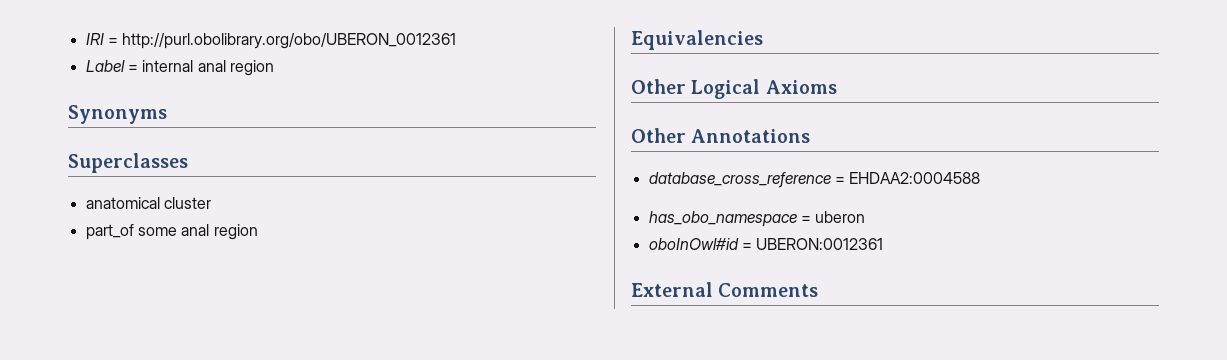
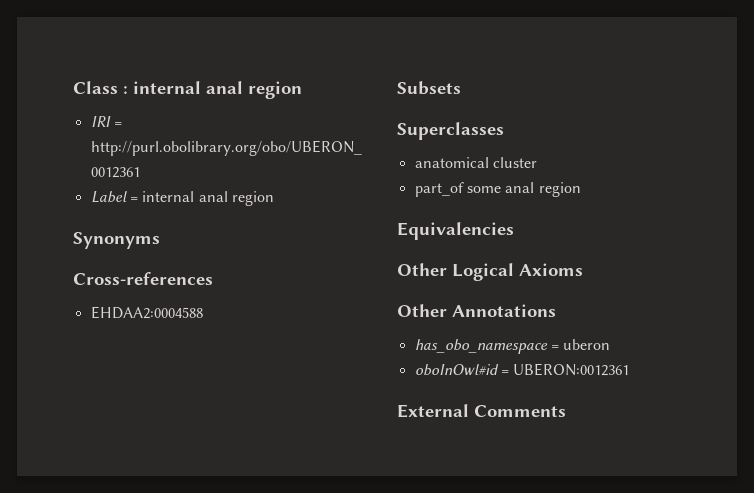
+ Class : internal anal region
+ Cross-references
+ EHDAA2:0004588
+ Subsets
- database_cross_reference = EHDAA2:0004588

